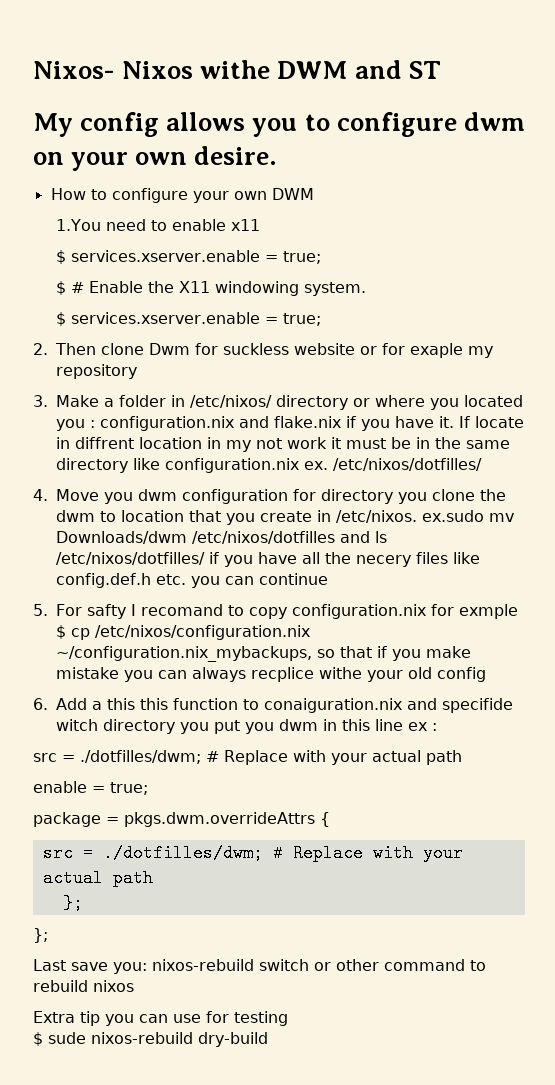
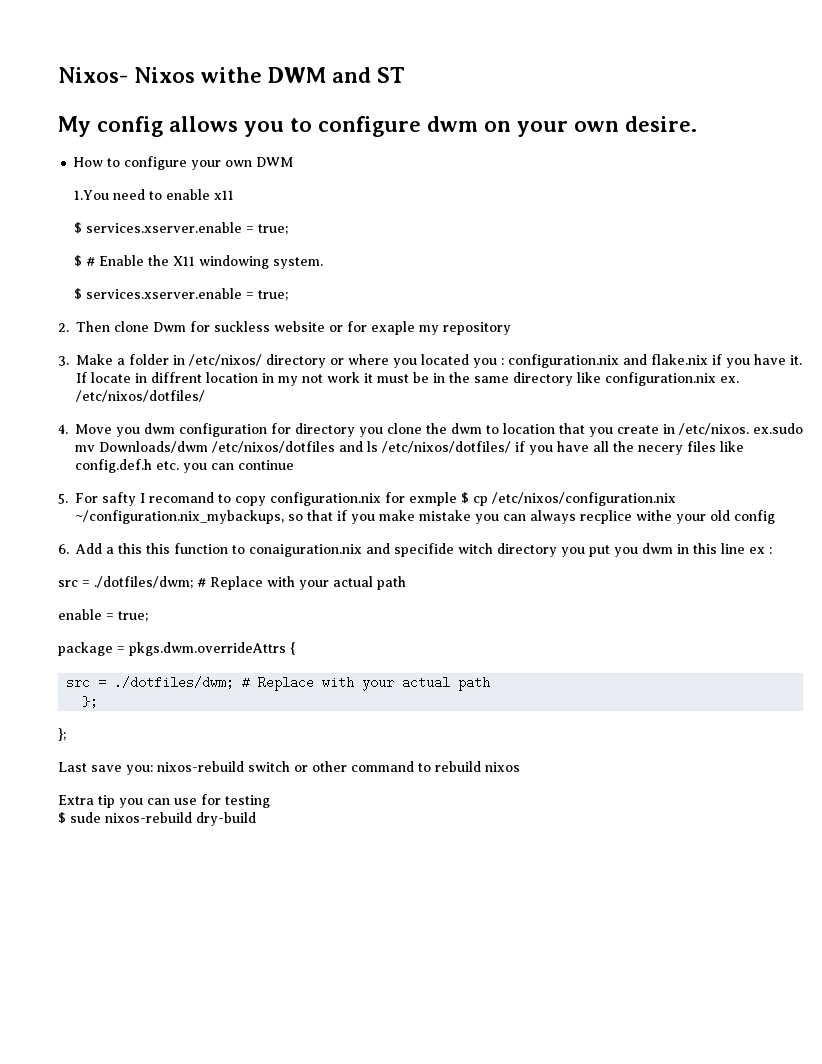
- If locate in diffrent location in my not work it must be in the same directory like configuration.nix ex. /etc/nixos/dotfilles/
+ If locate in diffrent location in my not work it must be in the same directory like configuration.nix ex. /etc/nixos/dotfiles/
- 4. Move you dwm configuration for directory you clone the dwm to location that you create in /etc/nixos. ex.sudo mv Downloads/dwm /etc/nixos/dotfilles and ls /etc/nixos/dotfilles/ if you have all the necery files like config.def.h etc. you can continue
+ 4. Move you dwm configuration for directory you clone the dwm to location that you create in /etc/nixos. ex.sudo mv Downloads/dwm /etc/nixos/dotfiles and ls /etc/nixos/dotfiles/ if you have all the necery files like config.def.h etc. you can continue
  6. Add a this this function to conaiguration.nix and specifide witch directory you put you dwm in this line ex :
- src = ./dotfilles/dwm; # Replace with your actual path
+ src = ./dotfiles/dwm; # Replace with your actual path
  package = pkgs.dwm.overrideAttrs {
- src = ./dotfilles/dwm; # Replace with your actual path
+ src = ./dotfiles/dwm; # Replace with your actual path

